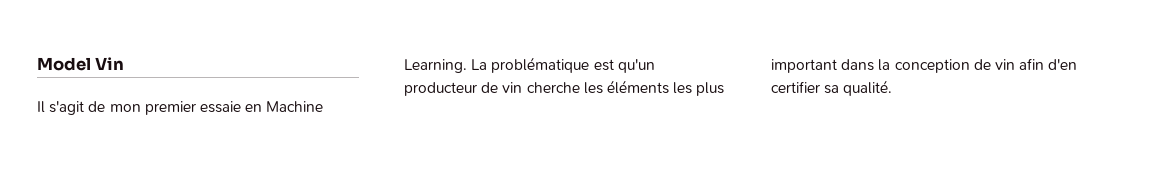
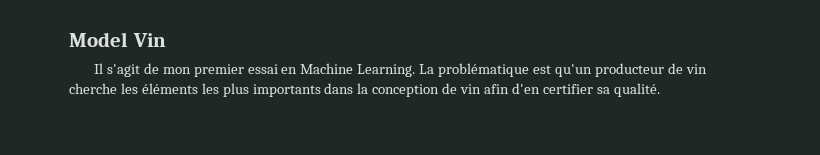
- Il s'agit de mon premier essaie en Machine Learning.
+ Il s'agit de mon premier essai en Machine Learning.
- La problématique est qu'un producteur de vin cherche les éléments les plus important dans la conception de vin afin d'en certifier sa qualité.
+ La problématique est qu'un producteur de vin cherche les éléments les plus importants dans la conception de vin afin d'en certifier sa qualité.

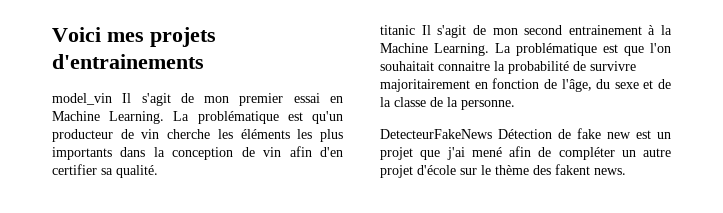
- Model Vin
- Il s'agit de mon premier essai en Machine Learning.
+ Voici mes projets d'entrainements
+ model_vin Il s'agit de mon premier essai en Machine Learning.
+ titanic Il s'agit de mon second entrainement à la Machine Learning. La problématique est que l'on souhaitait connaitre la probabilité de survivre majoritairement en fonction de l'âge, du sexe et de la classe de la personne.
+ DetecteurFakeNews Détection de fake new est un projet que j'ai mené afin de compléter un autre projet d'école sur le thème des fakent news.

